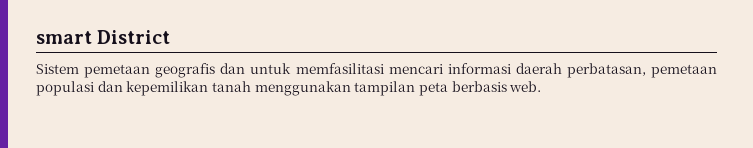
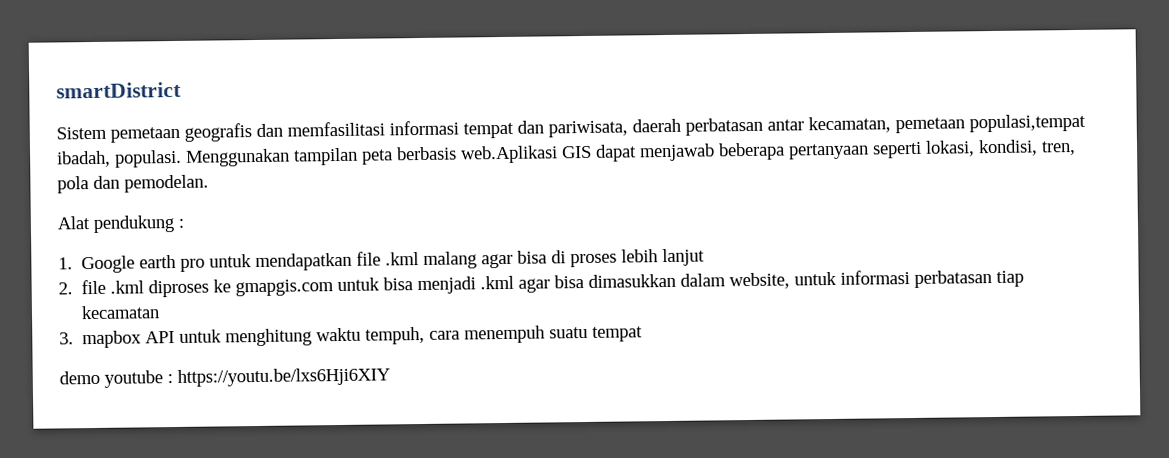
- smart District
+ smartDistrict
- Sistem pemetaan geografis dan untuk memfasilitasi mencari informasi daerah perbatasan, pemetaan populasi dan kepemilikan tanah menggunakan tampilan peta berbasis web.
+ Sistem pemetaan geografis dan memfasilitasi informasi tempat dan pariwisata, daerah perbatasan antar kecamatan, pemetaan populasi,tempat ibadah, populasi. Menggunakan tampilan peta berbasis web.Aplikasi GIS dapat menjawab beberapa pertanyaan seperti lokasi, kondisi, tren, pola dan pemodelan.
+ Alat pendukung :
+ 1. Google earth pro untuk mendapatkan file .kml malang agar bisa di proses lebih lanjut
+ 2. file .kml diproses ke gmapgis.com untuk bisa menjadi .kml agar bisa dimasukkan dalam website, untuk informasi perbatasan tiap kecamatan
+ 3. mapbox API untuk menghitung waktu tempuh, cara menempuh suatu tempat
+ demo youtube : https://youtu.be/lxs6Hji6XIY

